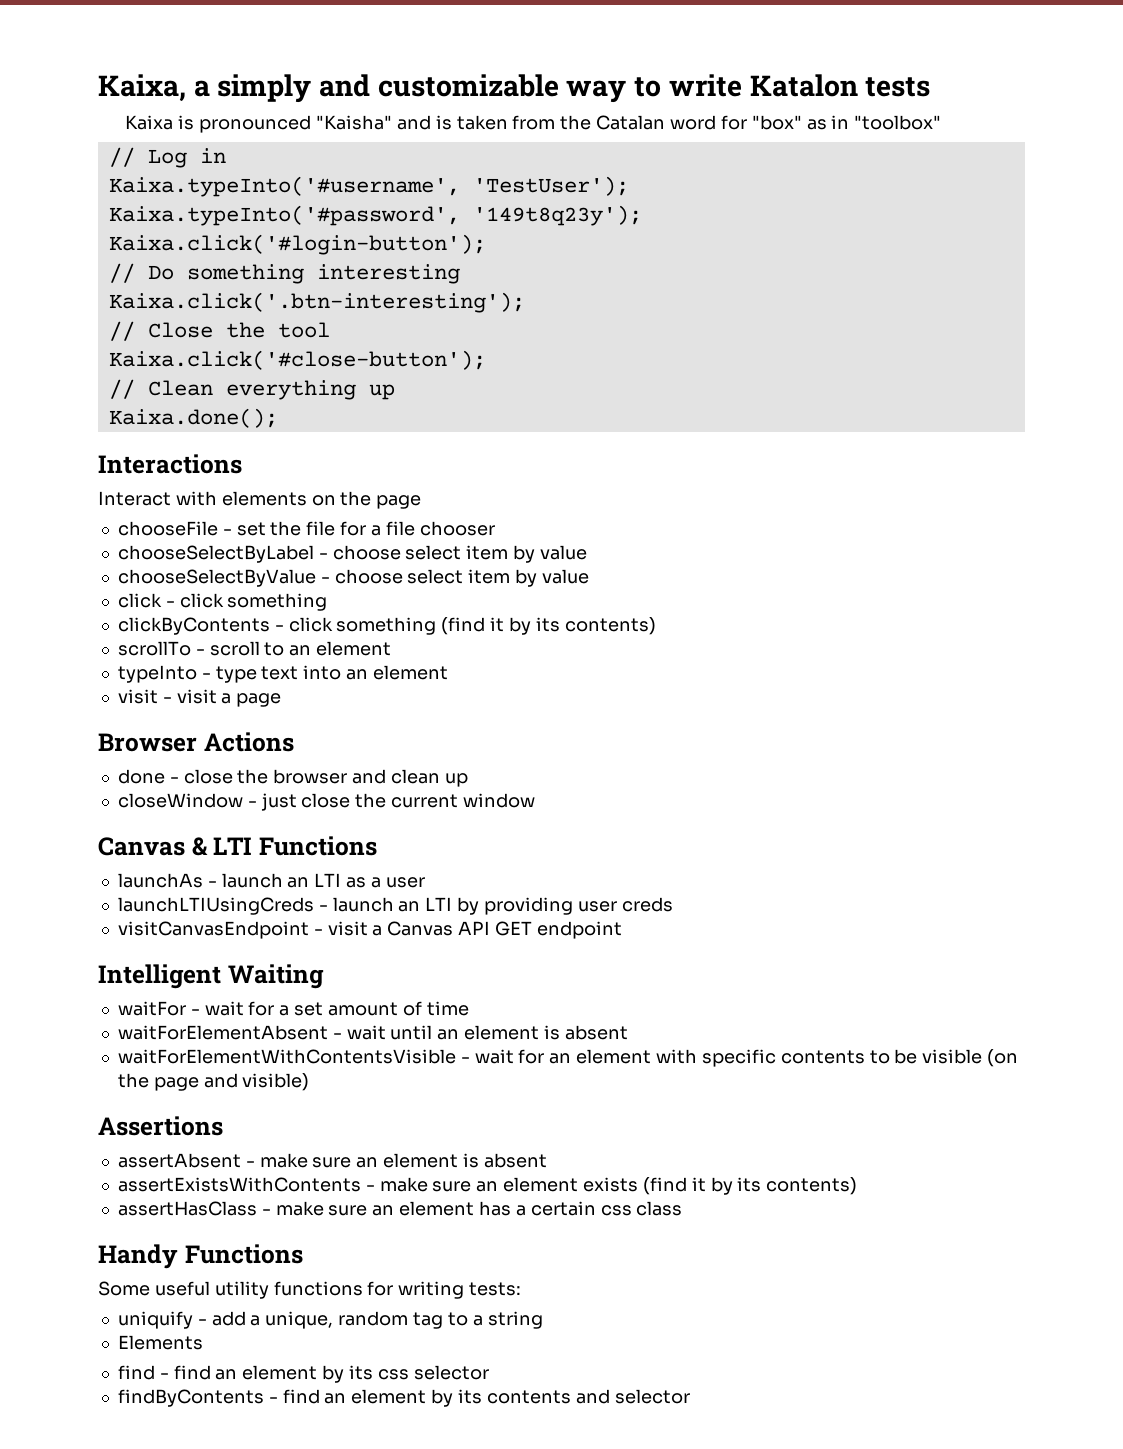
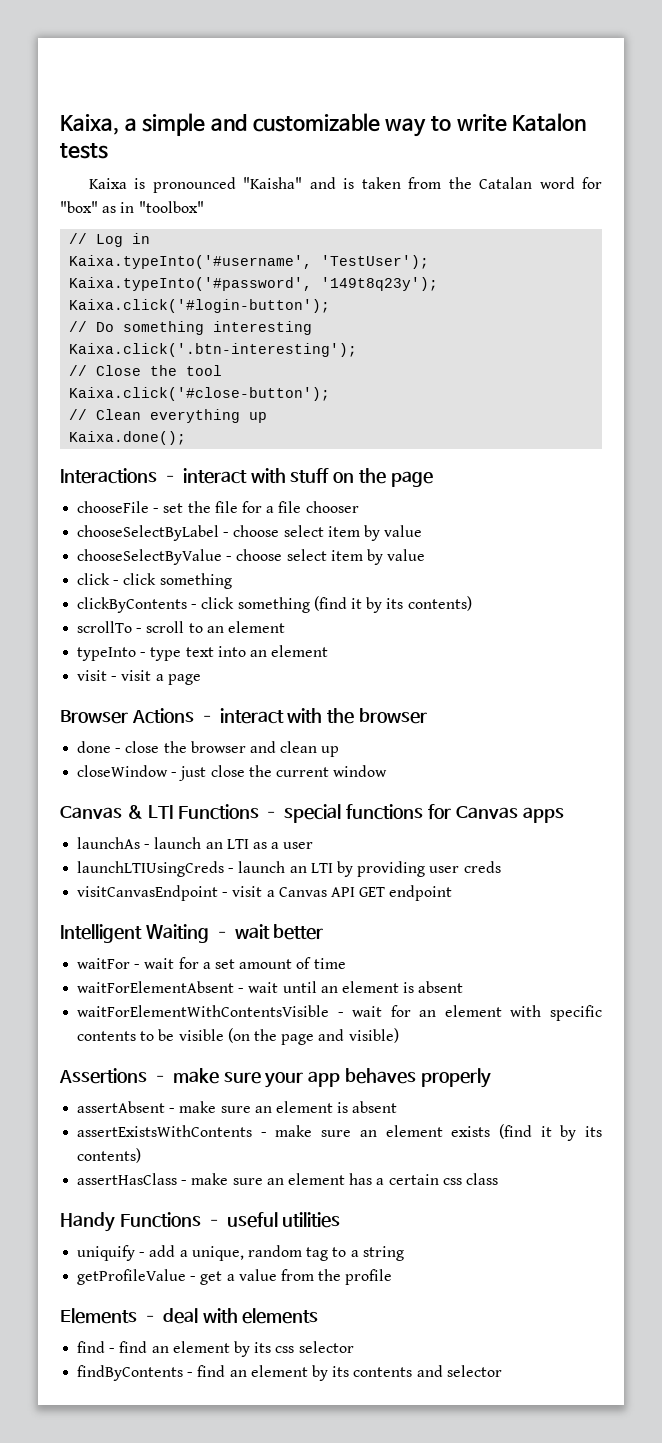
- Kaixa, a simply and customizable way to write Katalon tests
+ Kaixa, a simple and customizable way to write Katalon tests
- Interactions
- Interact with elements on the page
+ Interactions – interact with stuff on the page
- Browser Actions
+ Browser Actions – interact with the browser
- Canvas & LTI Functions
+ Canvas & LTI Functions – special functions for Canvas apps
- Intelligent Waiting
+ Intelligent Waiting – wait better
- Assertions
+ Assertions – make sure your app behaves properly
- Handy Functions
- Some useful utility functions for writing tests:
+ Handy Functions – useful utilities
- Elements
+ getProfileValue - get a value from the profile
+ Elements – deal with elements

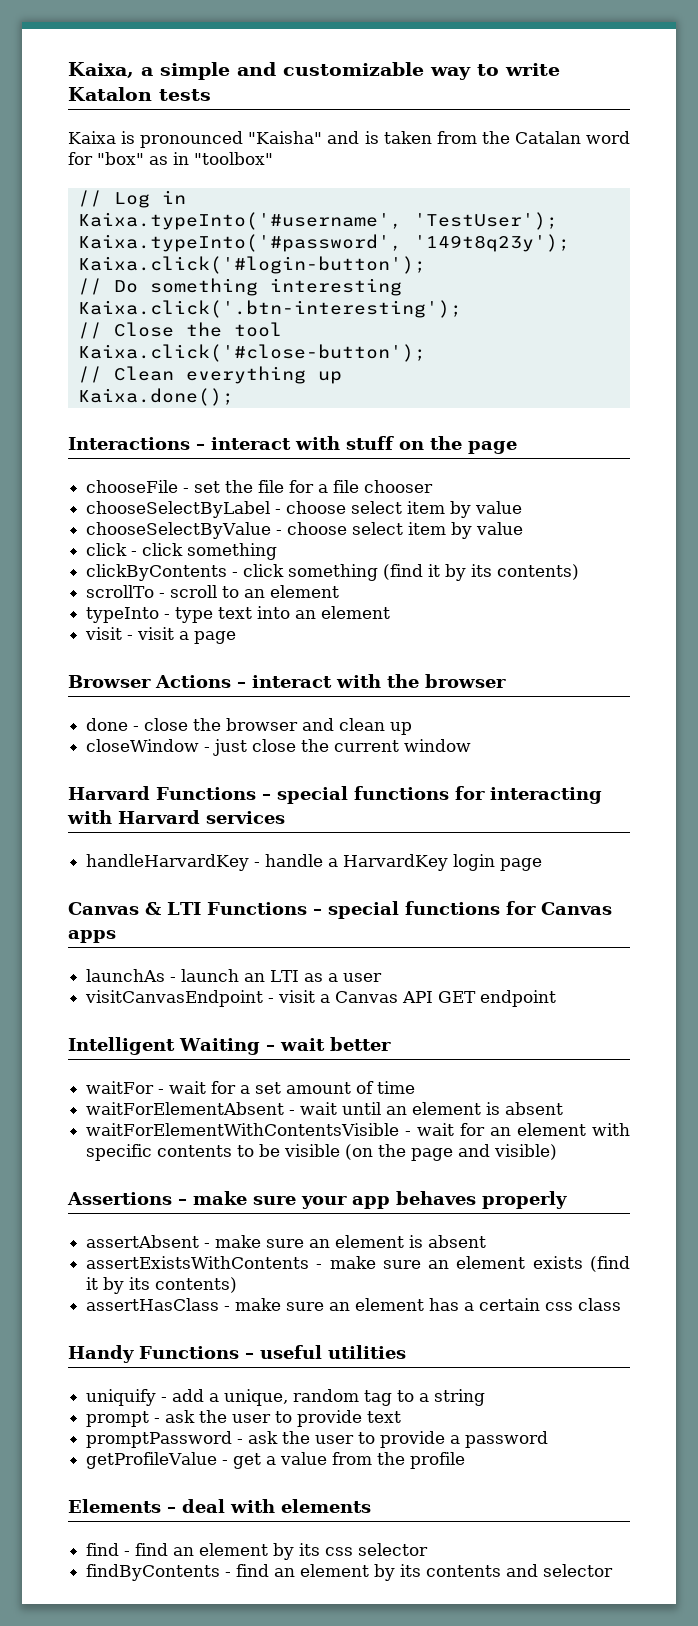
+ Harvard Functions – special functions for interacting with Harvard services
+ handleHarvardKey - handle a HarvardKey login page
- launchLTIUsingCreds - launch an LTI by providing user creds
+ prompt - ask the user to provide text
+ promptPassword - ask the user to provide a password

